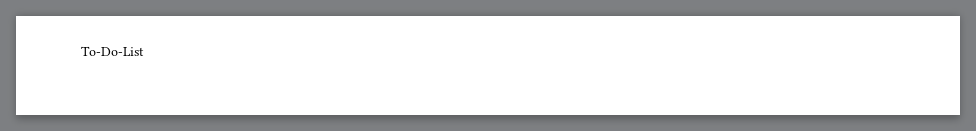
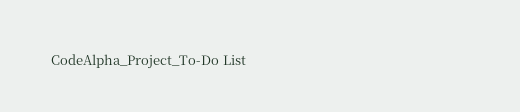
- To-Do-List
+ CodeAlpha_Project_To-Do List

